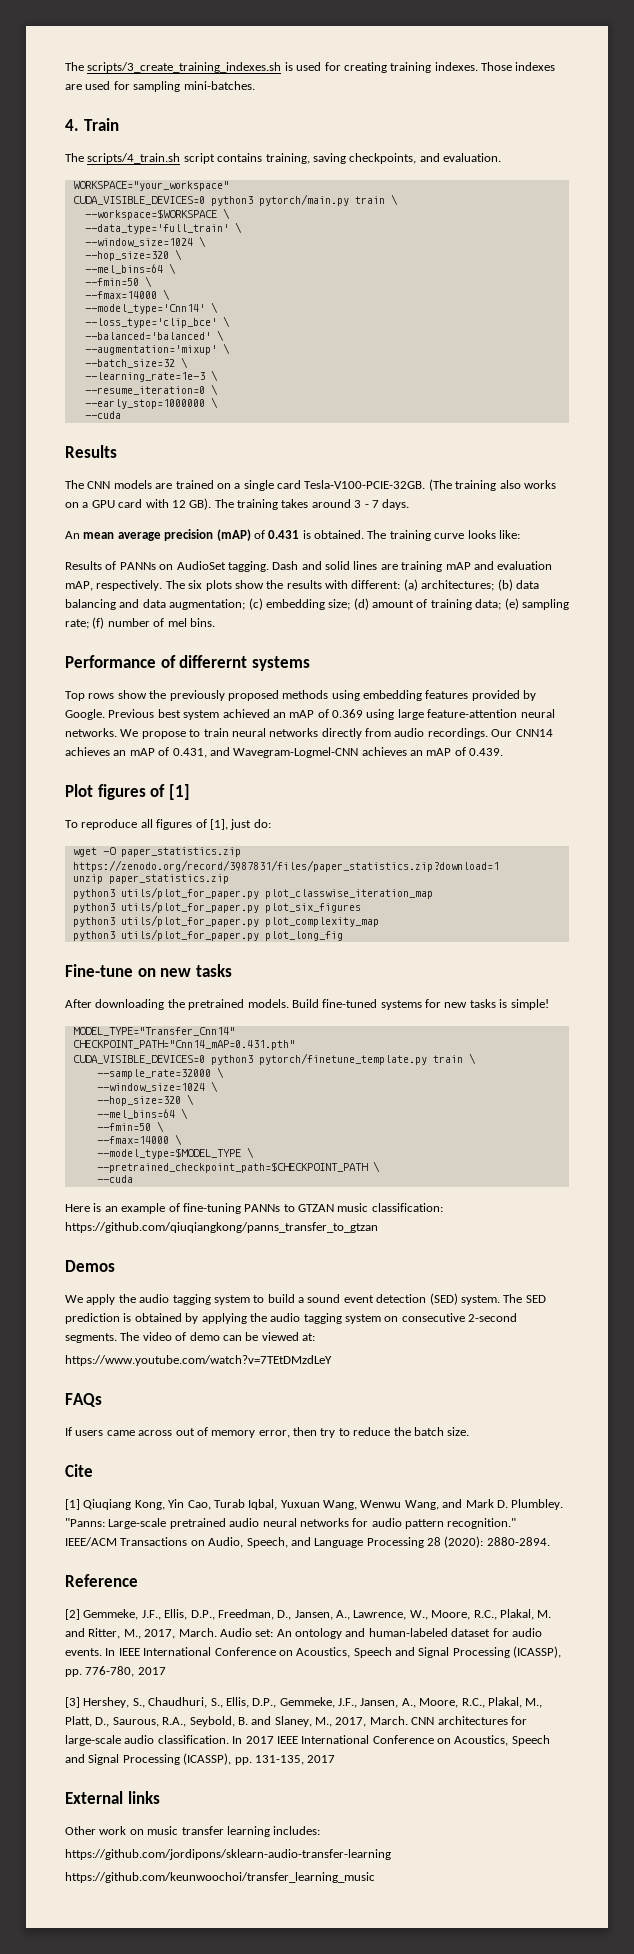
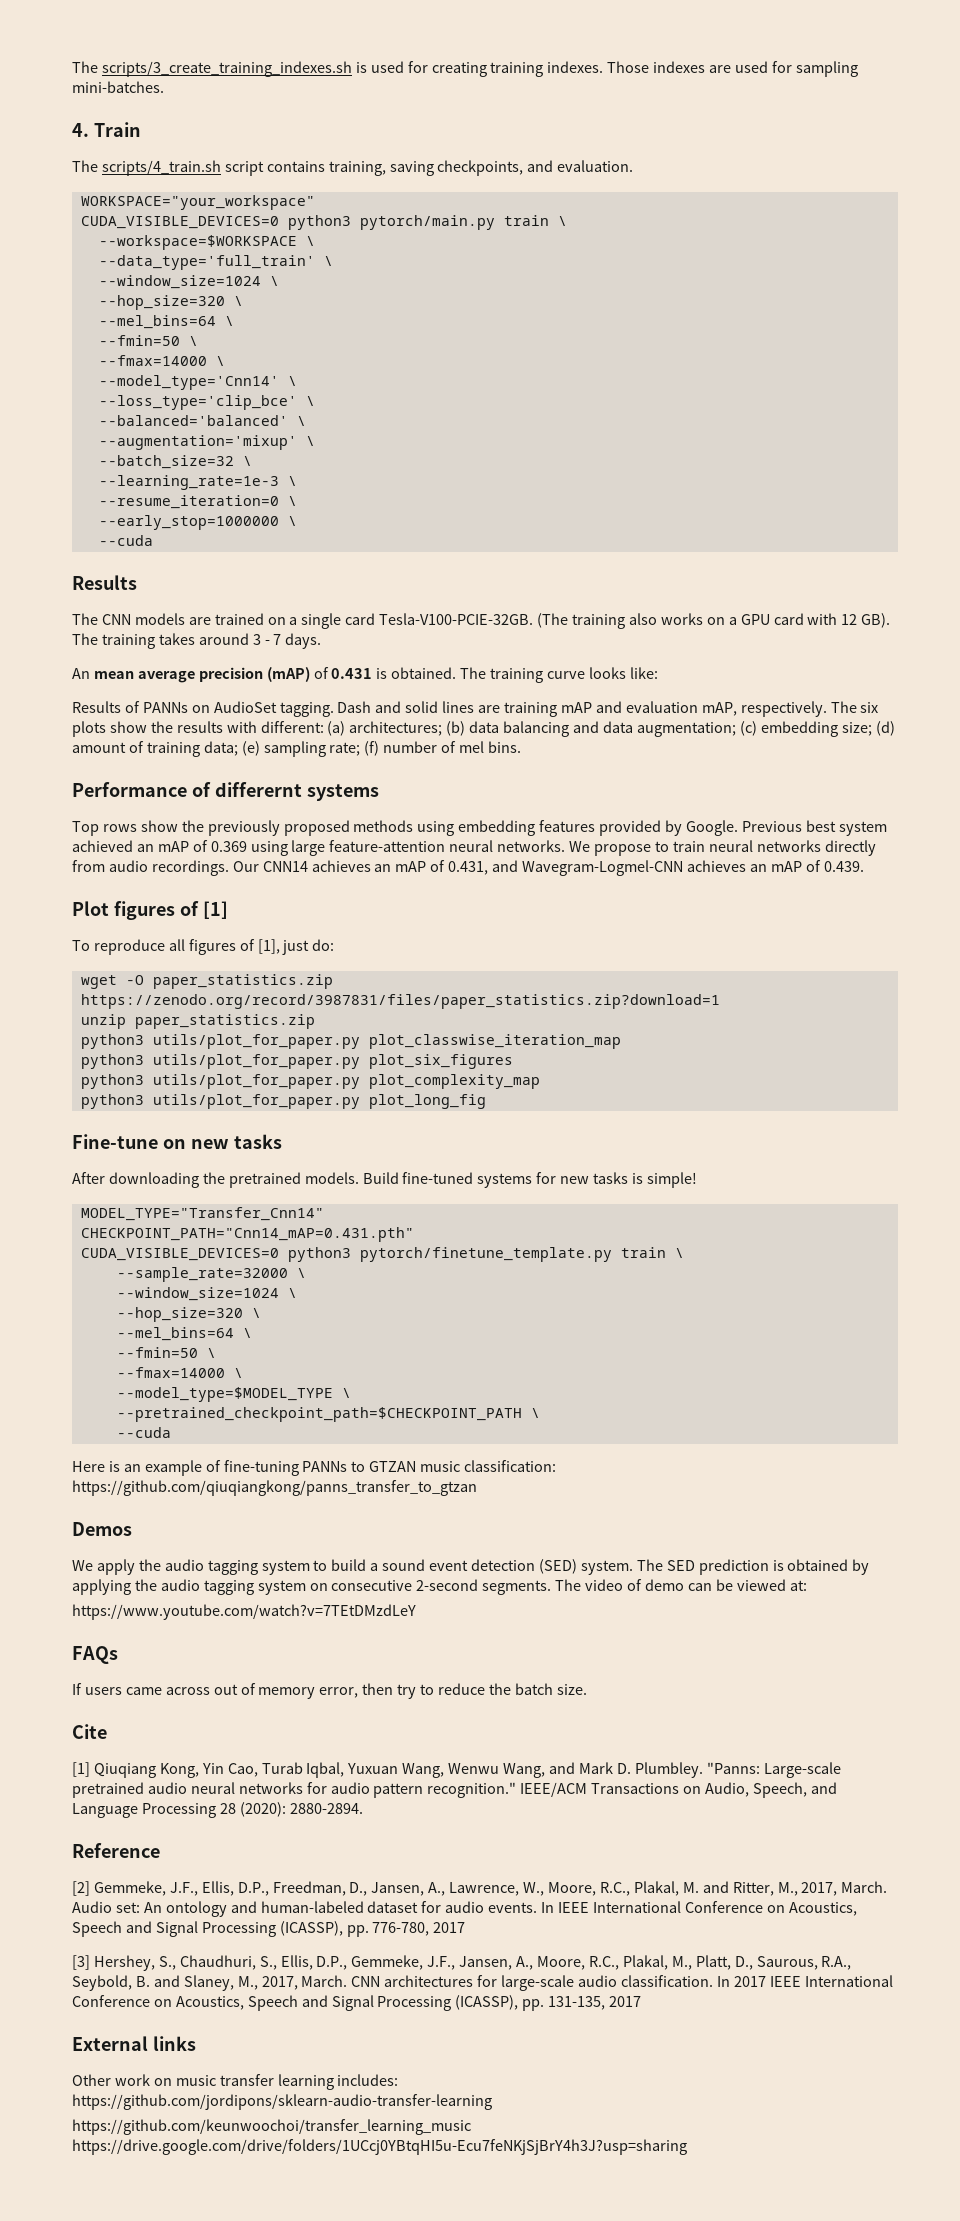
- https://github.com/keunwoochoi/transfer_learning_music
+ https://github.com/keunwoochoi/transfer_learning_music https://drive.google.com/drive/folders/1UCcj0YBtqHI5u-Ecu7feNKjSjBrY4h3J?usp=sharing

